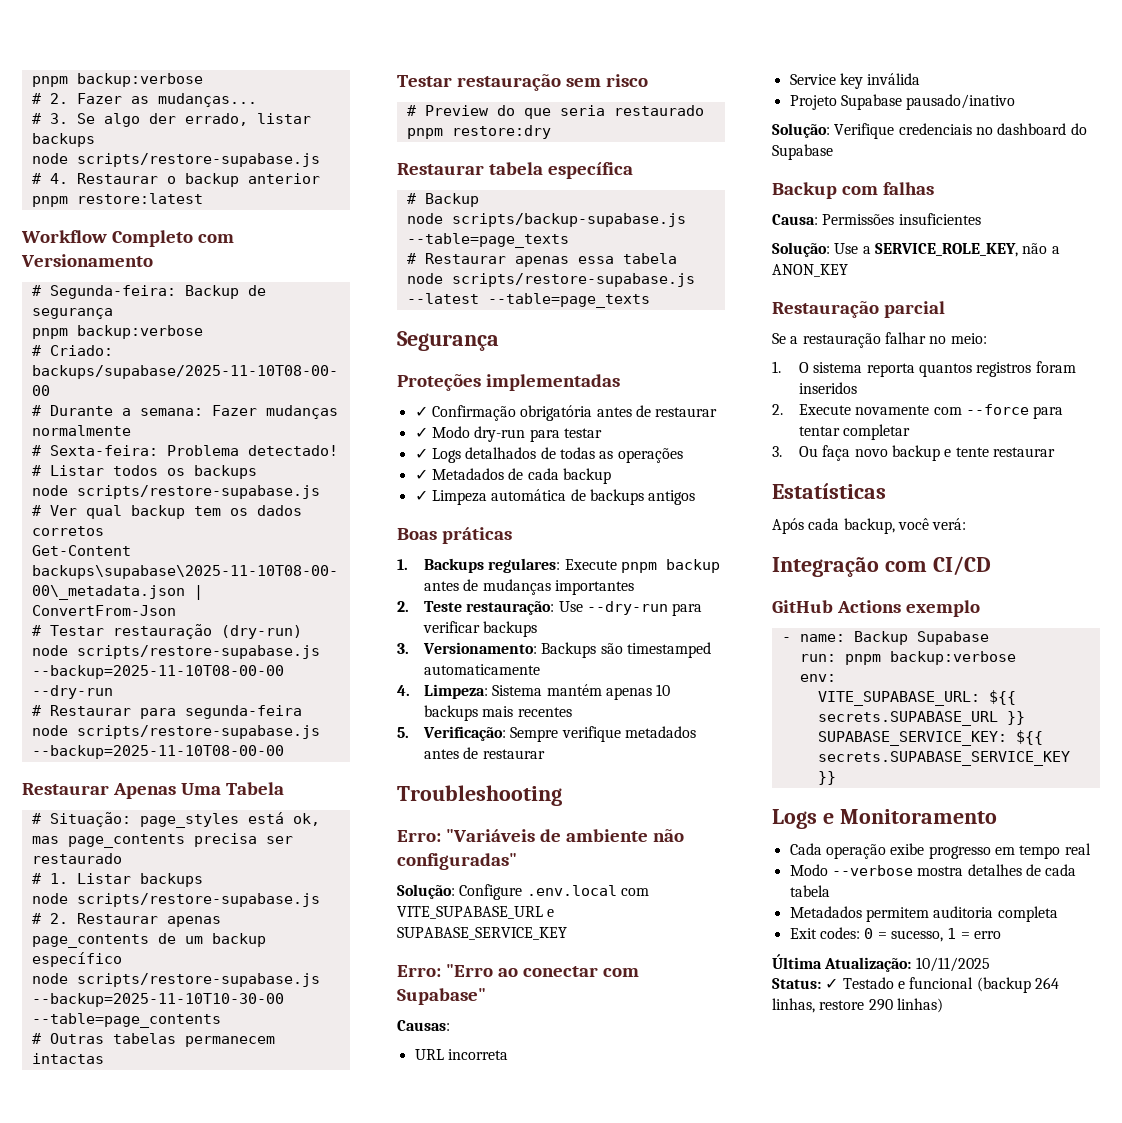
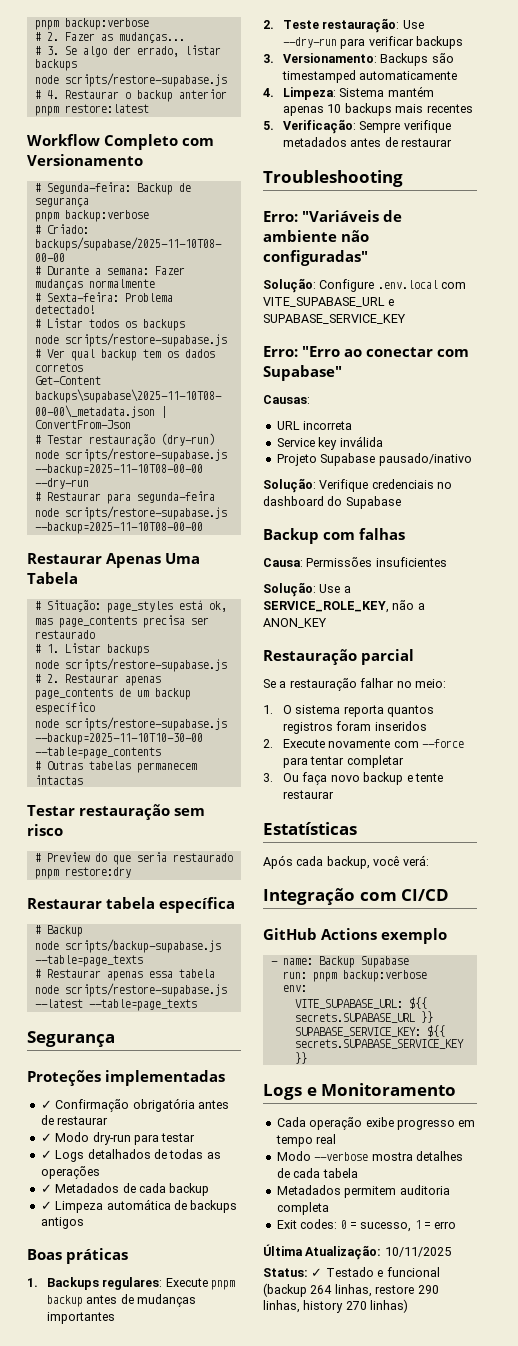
- Status: ✓ Testado e funcional (backup 264 linhas, restore 290 linhas)
+ Status: ✓ Testado e funcional (backup 264 linhas, restore 290 linhas, history 270 linhas)

